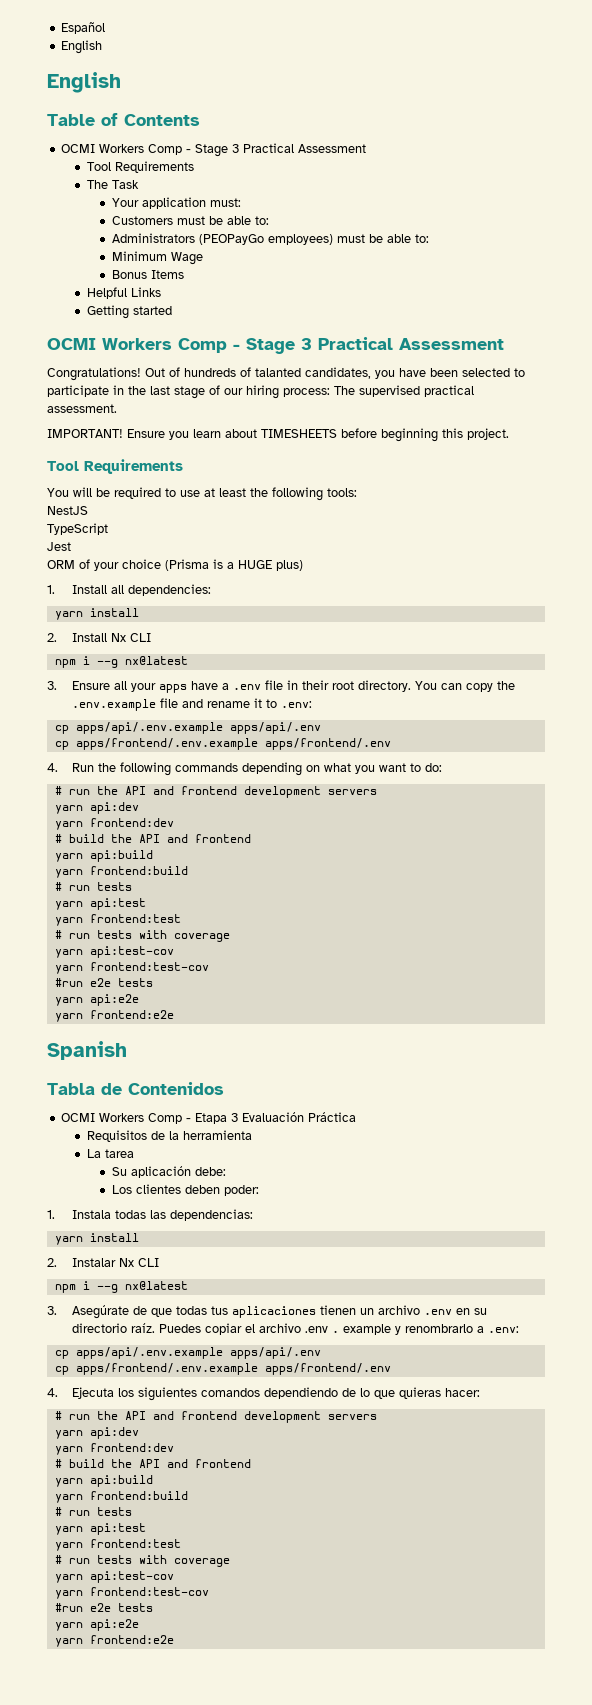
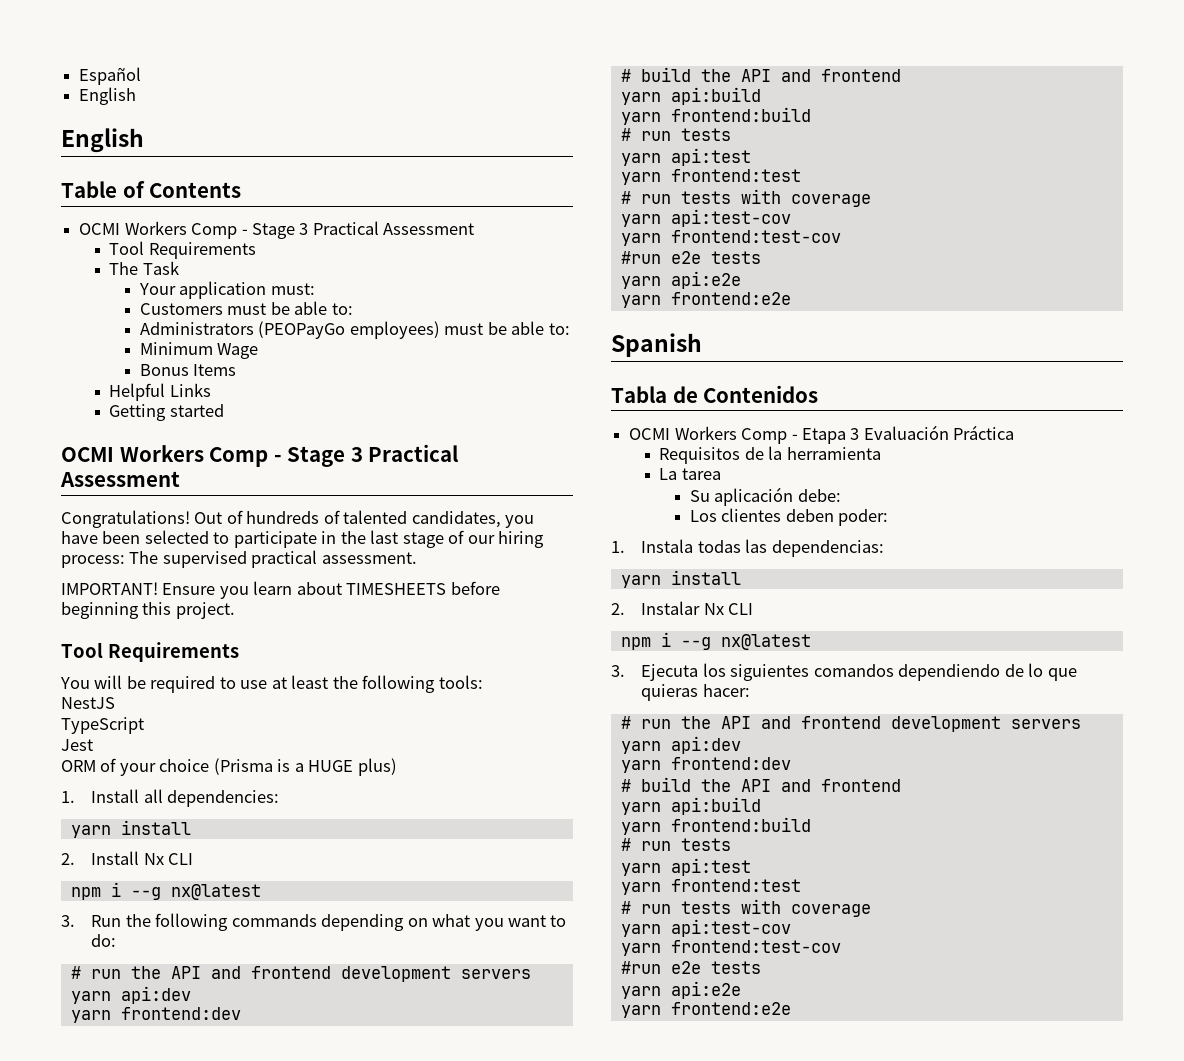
- Out of hundreds of talanted candidates, you have been selected to participate in the last stage of our hiring process: The supervised practical assessment.
+ Out of hundreds of talented candidates, you have been selected to participate in the last stage of our hiring process: The supervised practical assessment.
- 3. Ensure all your apps have a .env file in their root directory. You can copy the .env.example file and rename it to .env:
- cp apps/api/.env.example apps/api/.env
- cp apps/frontend/.env.example apps/frontend/.env
- 4. Run the following commands depending on what you want to do:
+ 3. Run the following commands depending on what you want to do:
- 3. Asegúrate de que todas tus aplicaciones tienen un archivo .env en su directorio raíz. Puedes copiar el archivo .env . example y renombrarlo a .env:
- cp apps/api/.env.example apps/api/.env
- cp apps/frontend/.env.example apps/frontend/.env
- 4. Ejecuta los siguientes comandos dependiendo de lo que quieras hacer:
+ 3. Ejecuta los siguientes comandos dependiendo de lo que quieras hacer:

